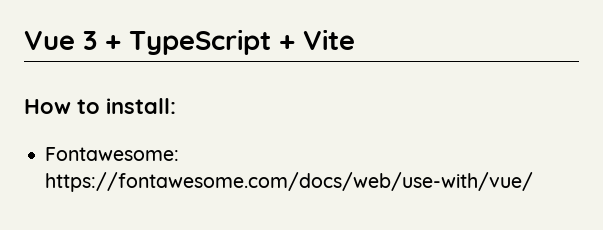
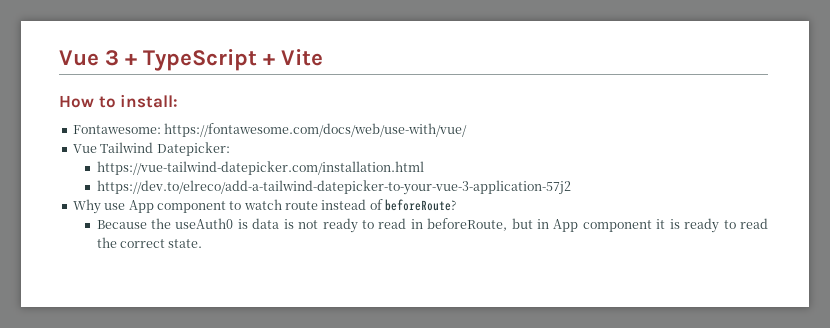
+ Vue Tailwind Datepicker:
+ https://vue-tailwind-datepicker.com/installation.html
+ https://dev.to/elreco/add-a-tailwind-datepicker-to-your-vue-3-application-57j2
+ Why use App component to watch route instead of beforeRoute?
+ Because the useAuth0 is data is not ready to read in beforeRoute, but in App component it is ready to read the correct state.

